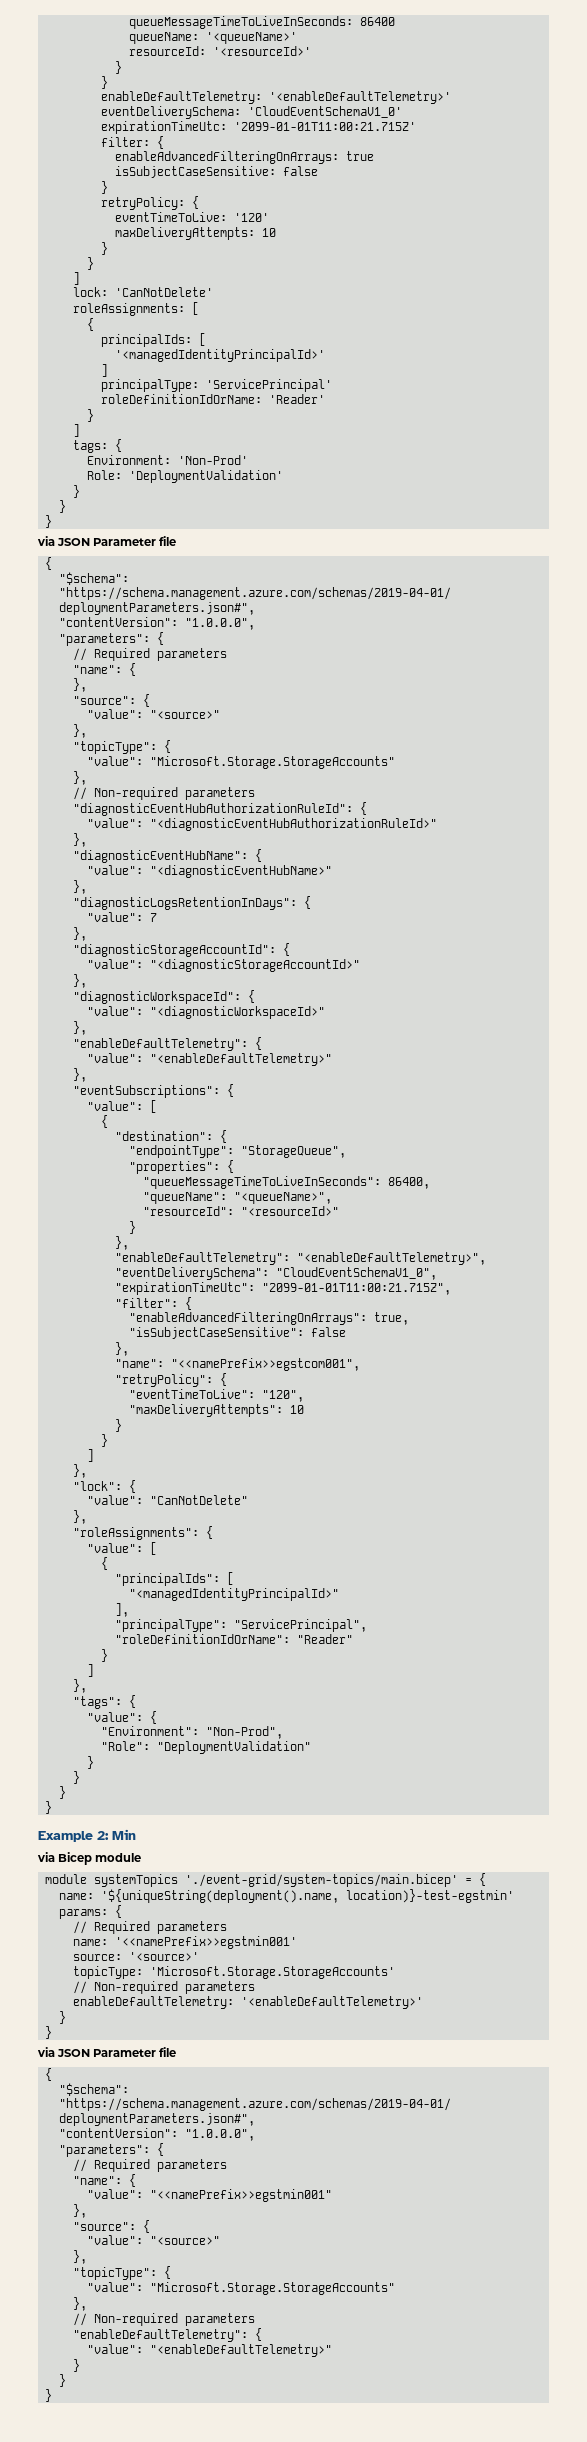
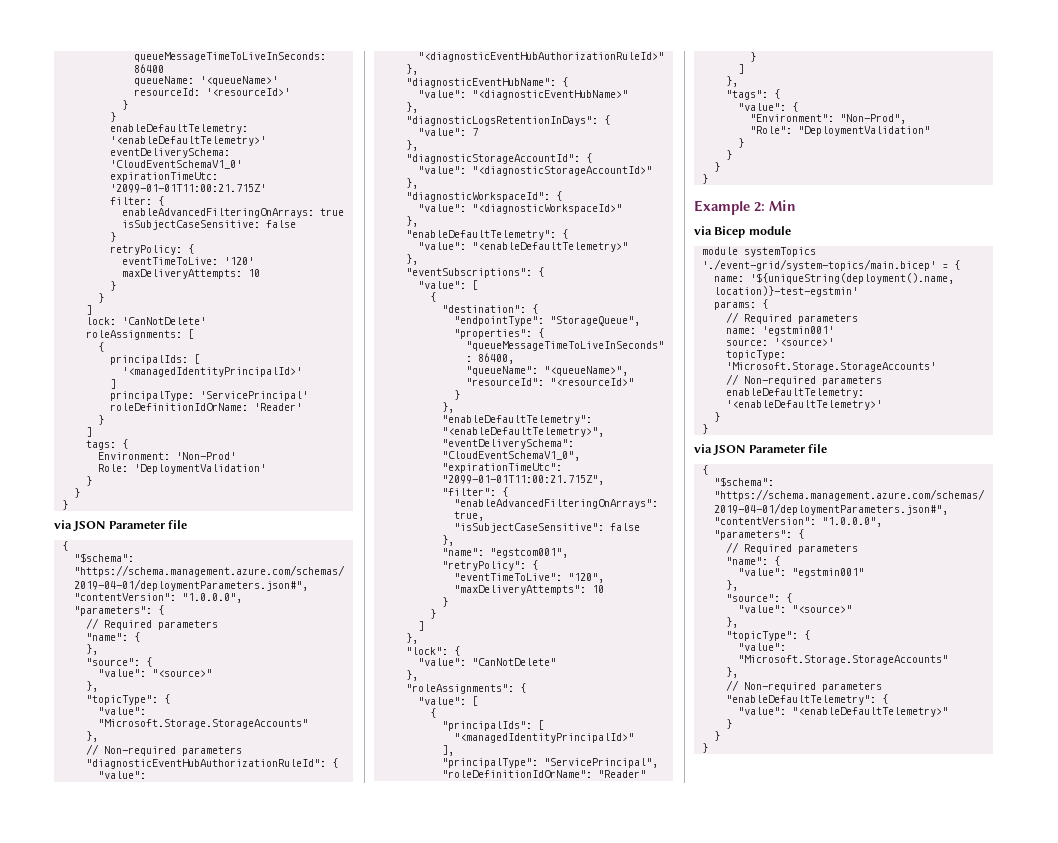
- "name": "<<namePrefix>>egstcom001",
+ "name": "egstcom001",
- name: '<<namePrefix>>egstmin001'
+ name: 'egstmin001'
- "value": "<<namePrefix>>egstmin001"
+ "value": "egstmin001"

